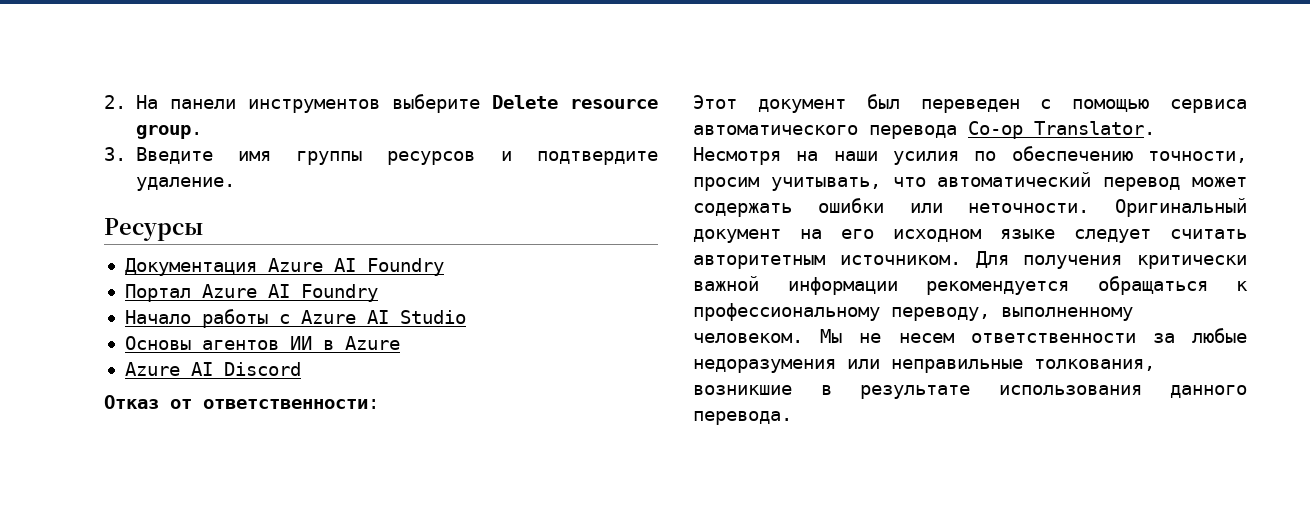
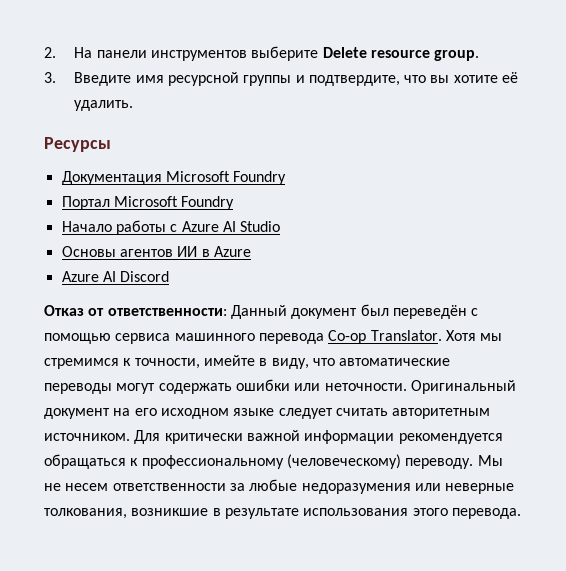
- 3. Введите имя группы ресурсов и подтвердите удаление.
+ 3. Введите имя ресурсной группы и подтвердите, что вы хотите её удалить.
- Документация Azure AI Foundry
+ Документация Microsoft Foundry
- Портал Azure AI Foundry
+ Портал Microsoft Foundry
- Отказ от ответственности:
- Этот документ был переведен с помощью сервиса автоматического перевода Co-op Translator.
+ Отказ от ответственности: Данный документ был переведён с помощью сервиса машинного перевода Co-op Translator.
- Несмотря на наши усилия по обеспечению точности, просим учитывать, что автоматический перевод может содержать ошибки или неточности.
+ Хотя мы стремимся к точности, имейте в виду, что автоматические переводы могут содержать ошибки или неточности.
- Для получения критически важной информации рекомендуется обращаться к профессиональному переводу, выполненному человеком.
+ Для критически важной информации рекомендуется обращаться к профессиональному (человеческому) переводу.
- Мы не несем ответственности за любые недоразумения или неправильные толкования, возникшие в результате использования данного перевода.
+ Мы не несем ответственности за любые недоразумения или неверные толкования, возникшие в результате использования этого перевода.

